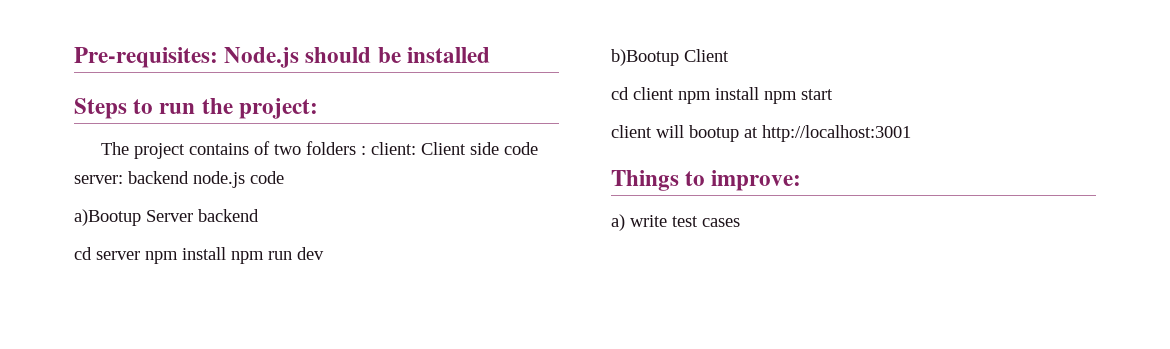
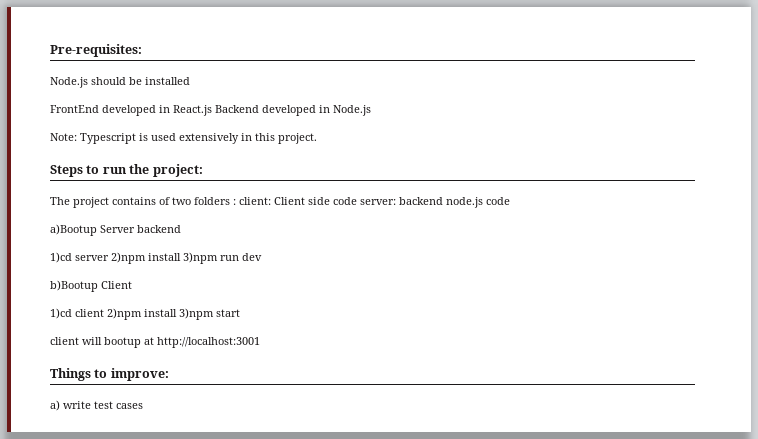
- Pre-requisites: Node.js should be installed
+ Pre-requisites:
+ Node.js should be installed
+ FrontEnd developed in React.js Backend developed in Node.js
+ Note: Typescript is used extensively in this project.
- cd server npm install npm run dev
+ 1)cd server 2)npm install 3)npm run dev
- cd client npm install npm start
+ 1)cd client 2)npm install 3)npm start

